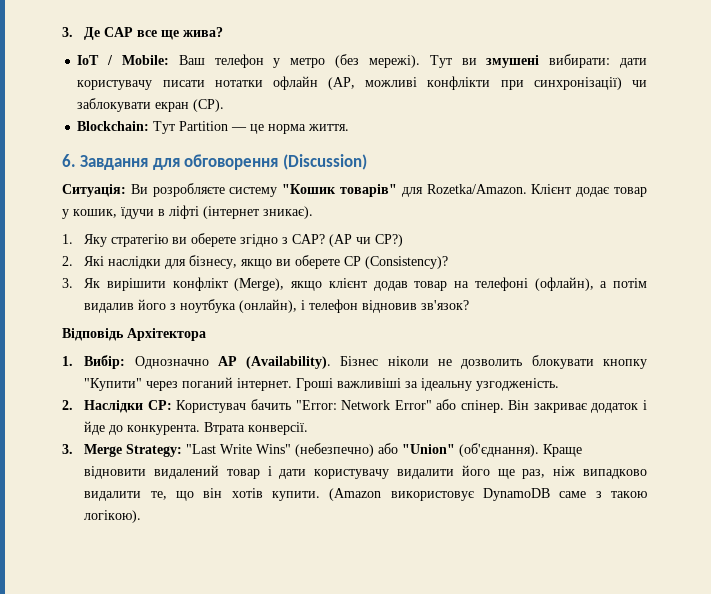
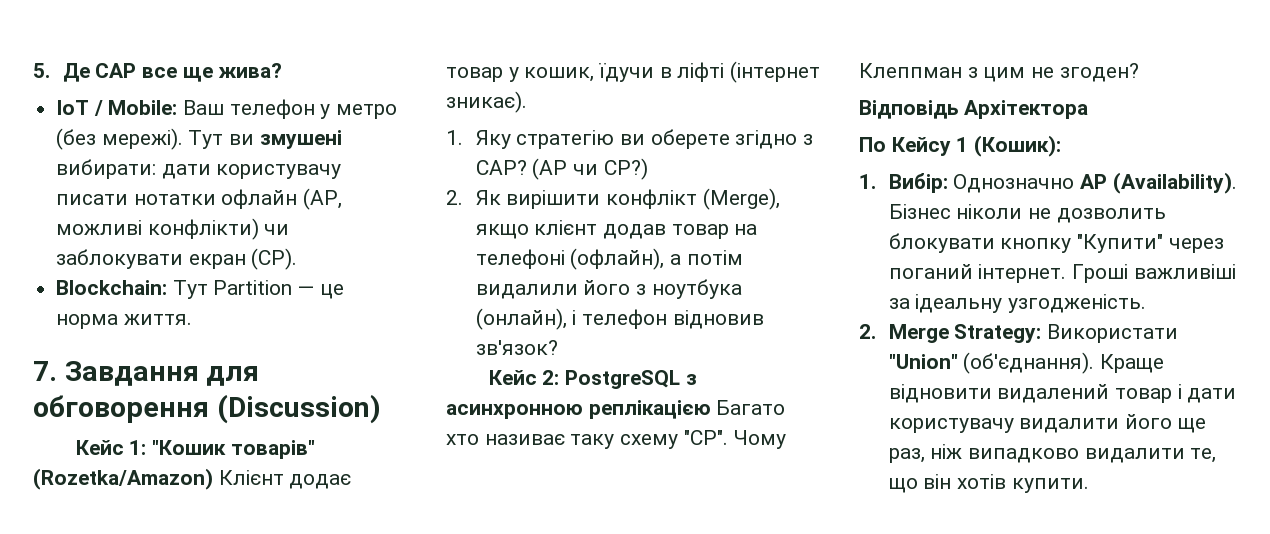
- 3. Де CAP все ще жива?
+ 5. Де CAP все ще жива?
- Тут ви змушені вибирати: дати користувачу писати нотатки офлайн (AP, можливі конфлікти при синхронізації) чи заблокувати екран (CP).
+ Тут ви змушені вибирати: дати користувачу писати нотатки офлайн (AP, можливі конфлікти) чи заблокувати екран (CP).
- 6. Завдання для обговорення (Discussion)
+ 7. Завдання для обговорення (Discussion)
- Ситуація: Ви розробляєте систему "Кошик товарів" для Rozetka/Amazon. Клієнт додає товар у кошик, їдучи в ліфті (інтернет зникає).
+ Кейс 1: "Кошик товарів" (Rozetka/Amazon) Клієнт додає товар у кошик, їдучи в ліфті (інтернет зникає).
- 2. Які наслідки для бізнесу, якщо ви оберете CP (Consistency)?
- 3. Як вирішити конфлікт (Merge), якщо клієнт додав товар на телефоні (офлайн), а потім видалив його з ноутбука (онлайн), і телефон відновив зв'язок?
+ 2. Як вирішити конфлікт (Merge), якщо клієнт додав товар на телефоні (офлайн), а потім видалили його з ноутбука (онлайн), і телефон відновив зв'язок?
+ Кейс 2: PostgreSQL з асинхронною реплікацією Багато хто називає таку схему "CP". Чому Клеппман з цим не згоден?
  Відповідь Архітектора
+ По Кейсу 1 (Кошик):
- 2. Наслідки CP: Користувач бачить "Error: Network Error" або спінер. Він закриває додаток і йде до конкурента. Втрата конверсії.
- 3. Merge Strategy: "Last Write Wins" (небезпечно) або "Union" (об'єднання).
+ 2. Merge Strategy: Використати "Union" (об'єднання).
- (Amazon використовує DynamoDB саме з такою логікою).

